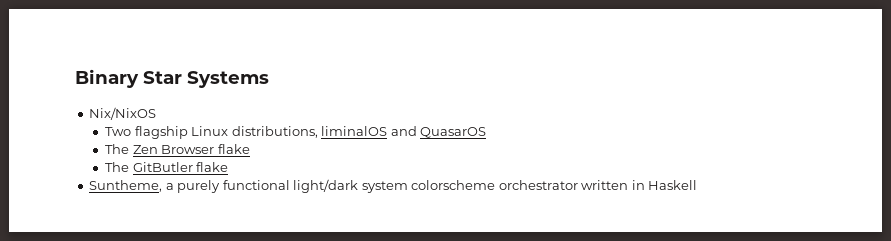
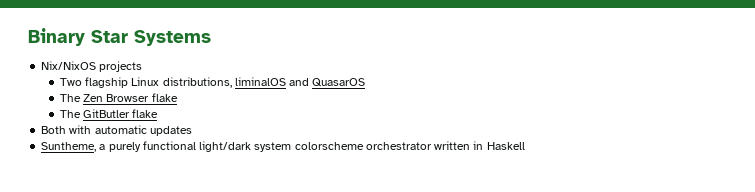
- Nix/NixOS
+ Nix/NixOS projects
+ Both with automatic updates

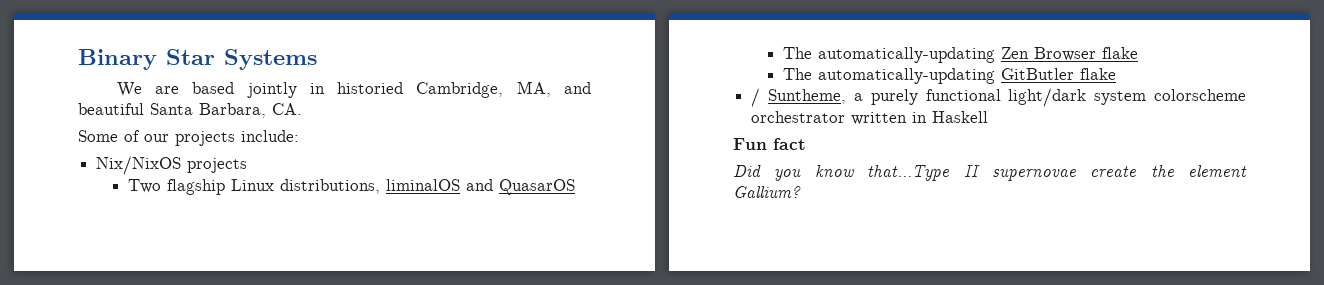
+ We are based jointly in historied Cambridge, MA, and beautiful Santa Barbara, CA.
+ Some of our projects include:
- The Zen Browser flake
+ The automatically-updating Zen Browser flake
- The GitButler flake
+ The automatically-updating GitButler flake
- Both with automatic updates
- Suntheme, a purely functional light/dark system colorscheme orchestrator written in Haskell
+ / Suntheme, a purely functional light/dark system colorscheme orchestrator written in Haskell
+ Fun fact
+ Did you know that...Type II supernovae create the element Gallium?

